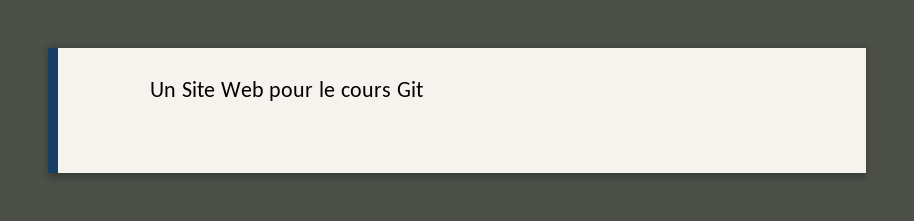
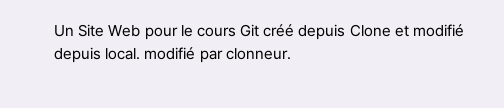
- Un Site Web pour le cours Git
+ Un Site Web pour le cours Git créé depuis Clone et modifié depuis local. modifié par clonneur.

